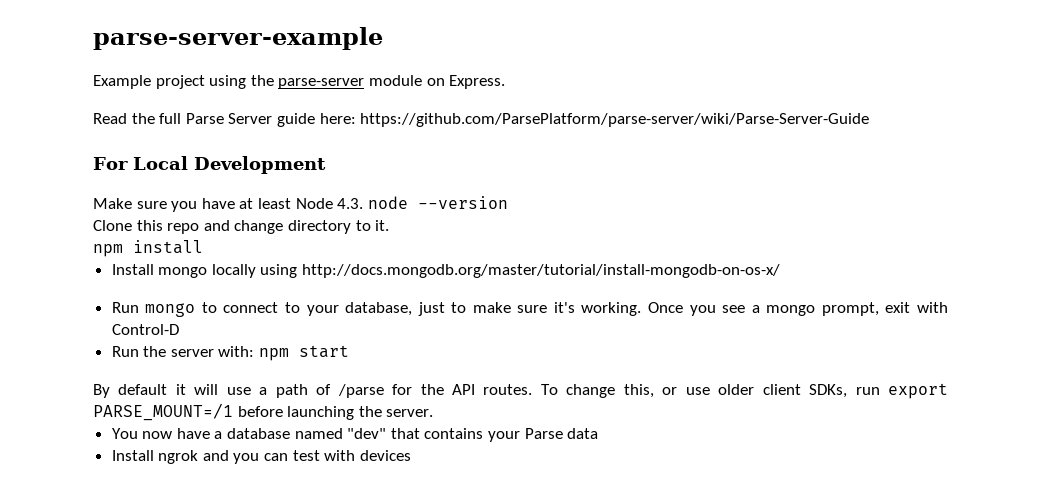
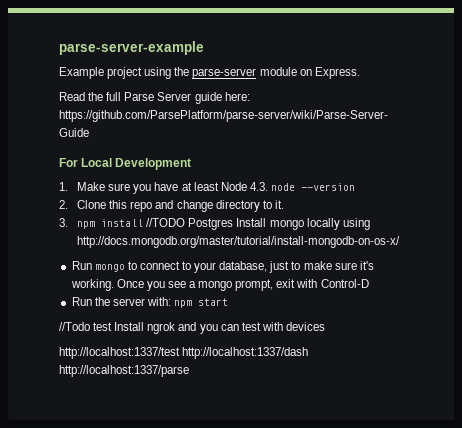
- Make sure you have at least Node 4.3. node --version
+ 1. Make sure you have at least Node 4.3. node --version
- Clone this repo and change directory to it.
+ 2. Clone this repo and change directory to it.
- npm install
- Install mongo locally using http://docs.mongodb.org/master/tutorial/install-mongodb-on-os-x/
+ 3. npm install //TODO Postgres Install mongo locally using http://docs.mongodb.org/master/tutorial/install-mongodb-on-os-x/
- By default it will use a path of /parse for the API routes. To change this, or use older client SDKs, run export PARSE_MOUNT=/1 before launching the server.
- You now have a database named "dev" that contains your Parse data
- Install ngrok and you can test with devices
+ //Todo test Install ngrok and you can test with devices
+ http://localhost:1337/test http://localhost:1337/dash http://localhost:1337/parse

